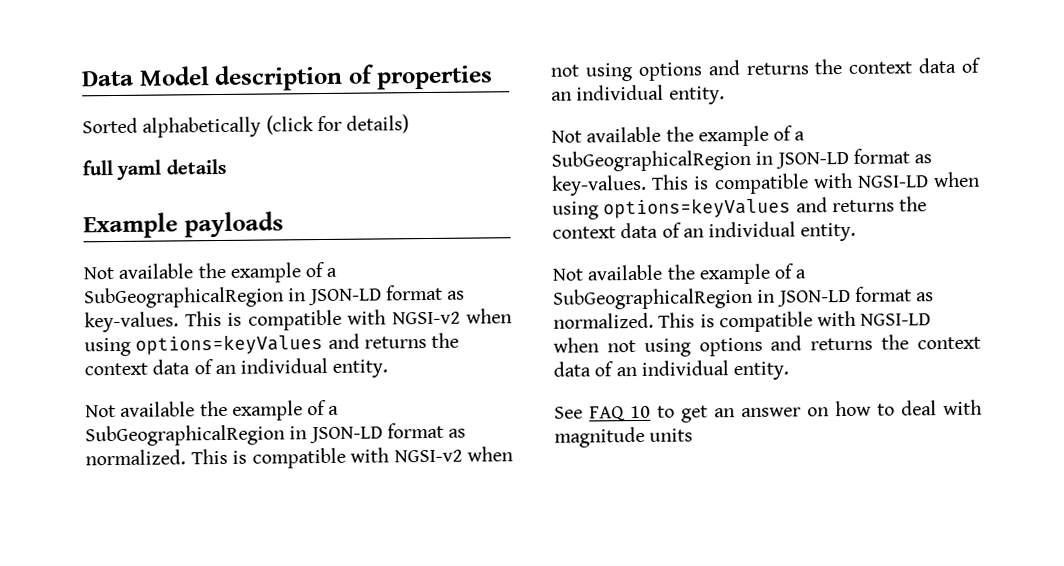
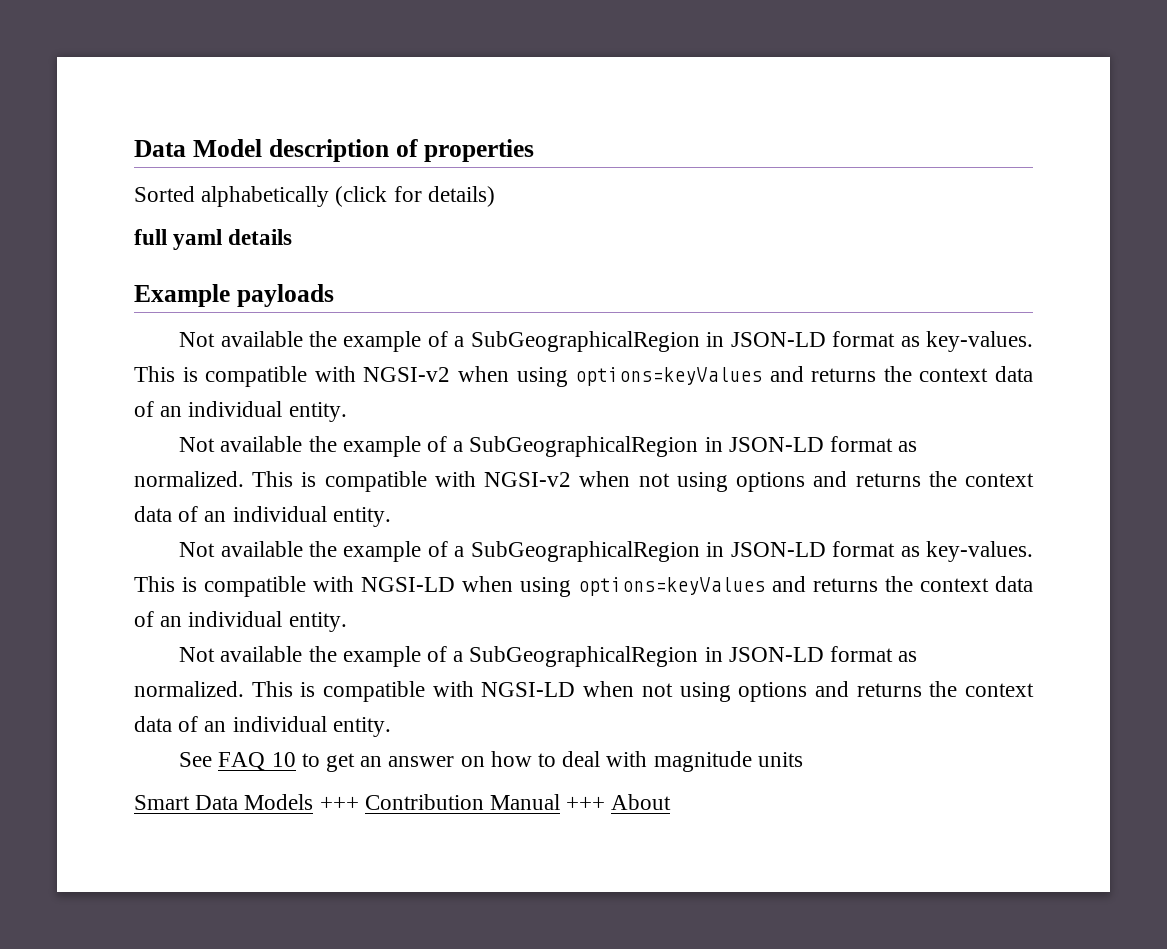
+ Smart Data Models +++ Contribution Manual +++ About

